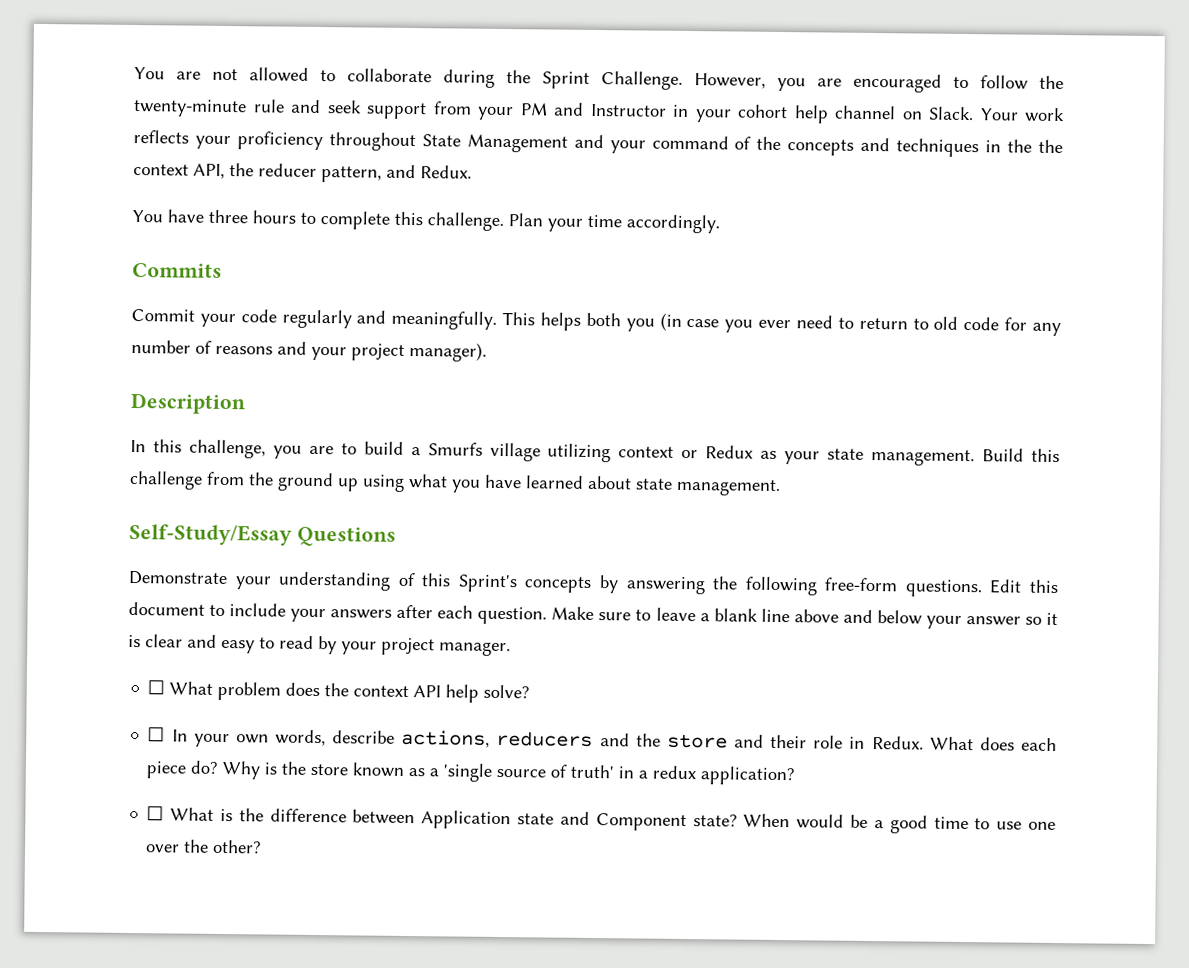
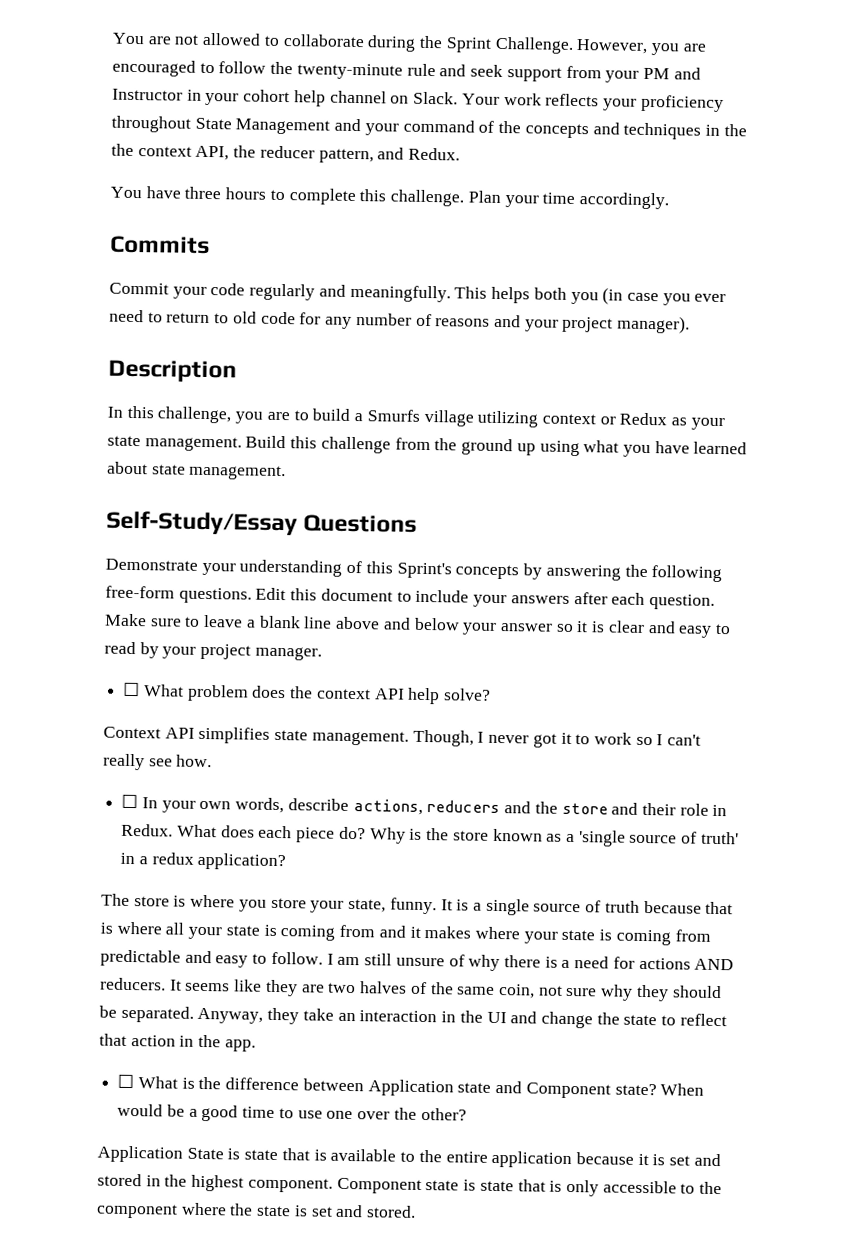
+ Context API simplifies state management. Though, I never got it to work so I can't really see how.
+ The store is where you store your state, funny. It is a single source of truth because that is where all your state is coming from and it makes where your state is coming from predictable and easy to follow. I am still unsure of why there is a need for actions AND reducers. It seems like they are two halves of the same coin, not sure why they should be separated. Anyway, they take an interaction in the UI and change the state to reflect that action in the app.
+ Application State is state that is available to the entire application because it is set and stored in the highest component. Component state is state that is only accessible to the component where the state is set and stored.

